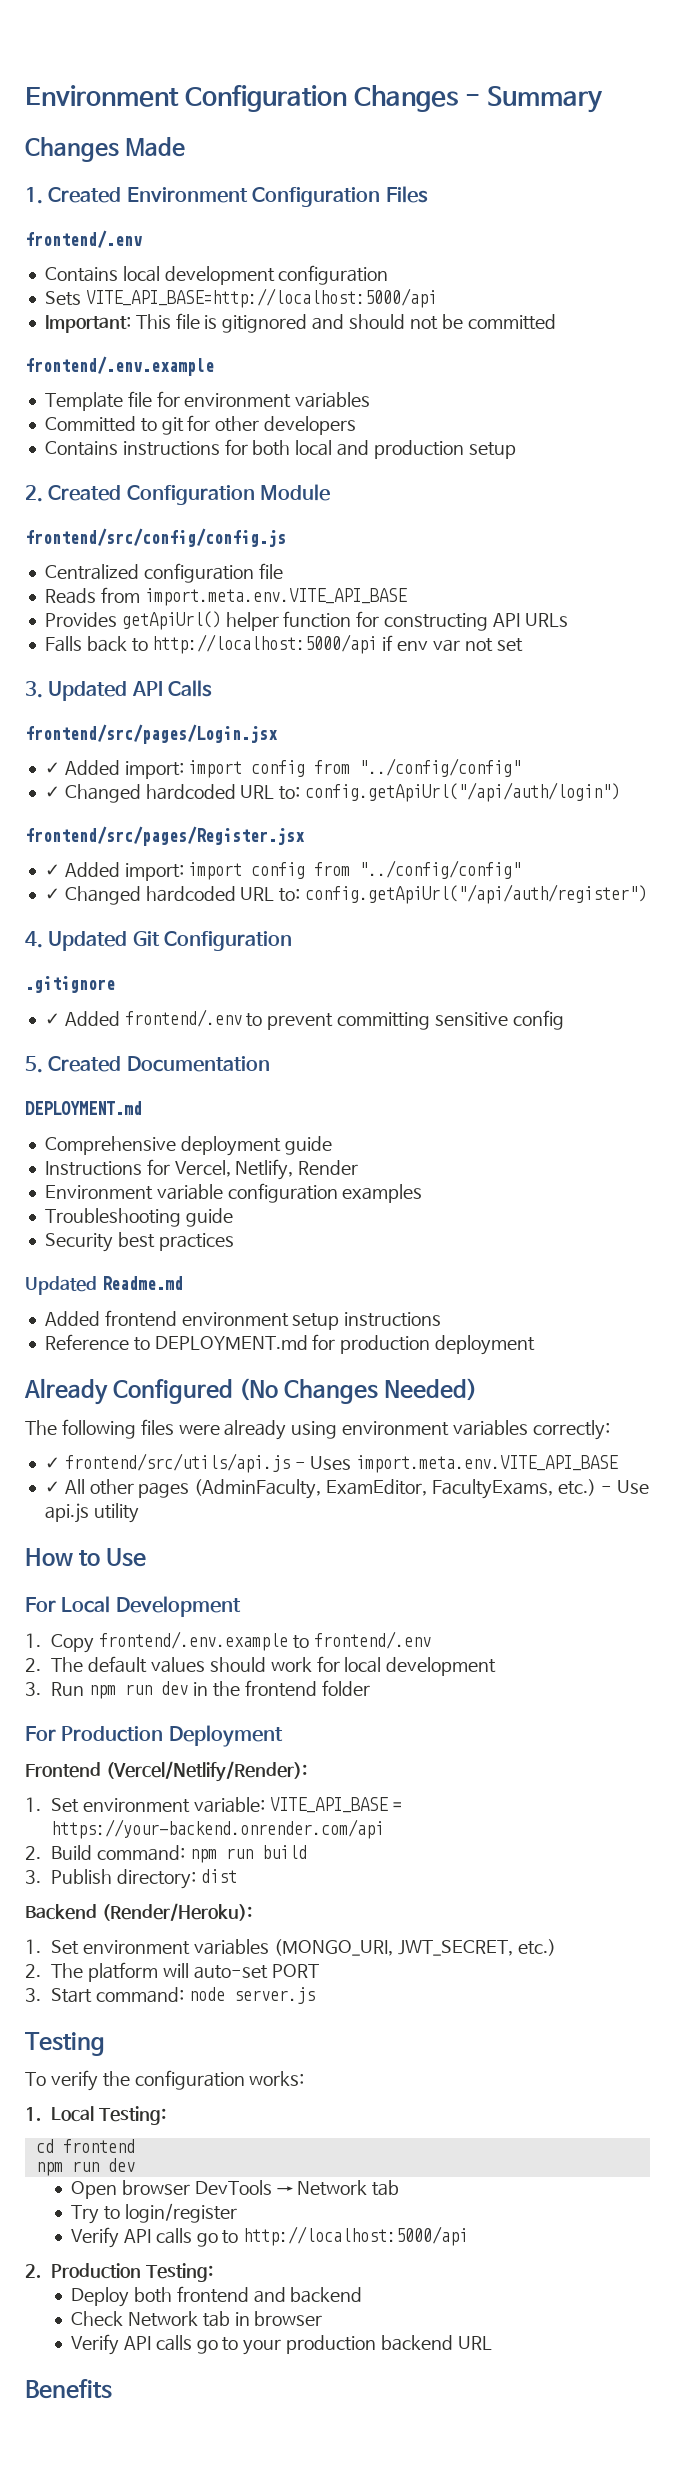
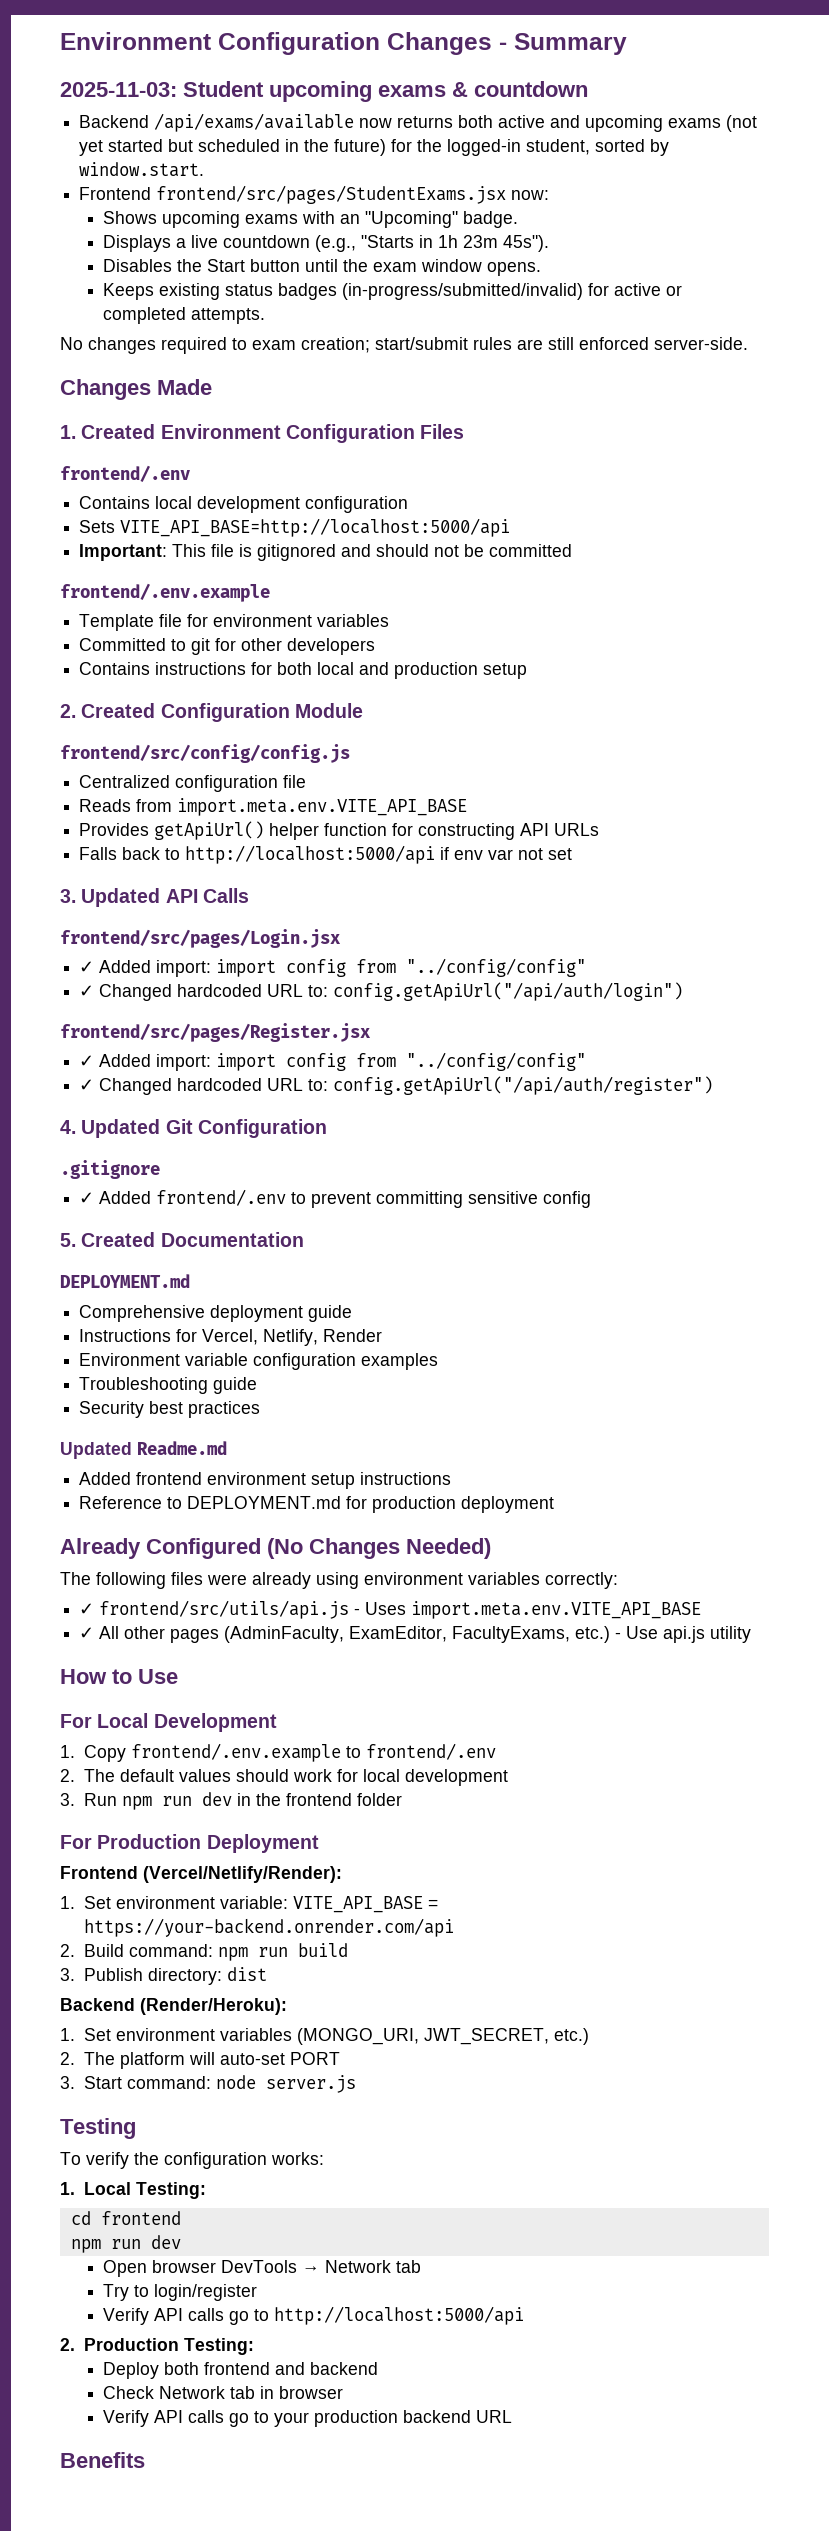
+ 2025-11-03: Student upcoming exams & countdown
+ Backend /api/exams/available now returns both active and upcoming exams (not yet started but scheduled in the future) for the logged-in student, sorted by window.start.
+ Frontend frontend/src/pages/StudentExams.jsx now:
+ Shows upcoming exams with an "Upcoming" badge.
+ Displays a live countdown (e.g., "Starts in 1h 23m 45s").
+ Disables the Start button until the exam window opens.
+ Keeps existing status badges (in-progress/submitted/invalid) for active or completed attempts.
+ No changes required to exam creation; start/submit rules are still enforced server-side.

